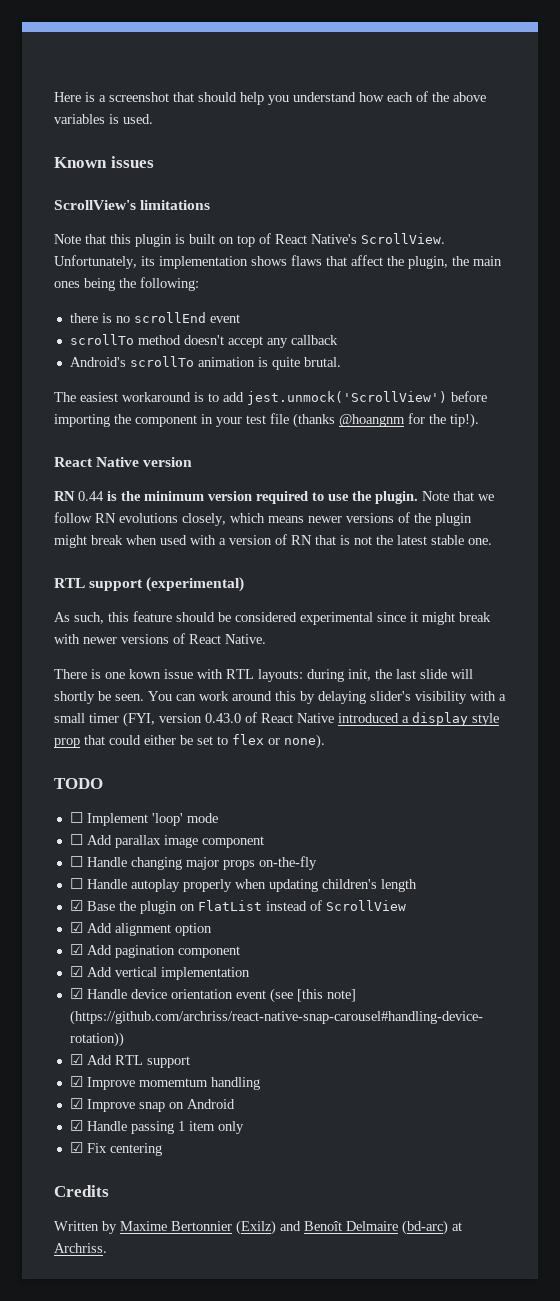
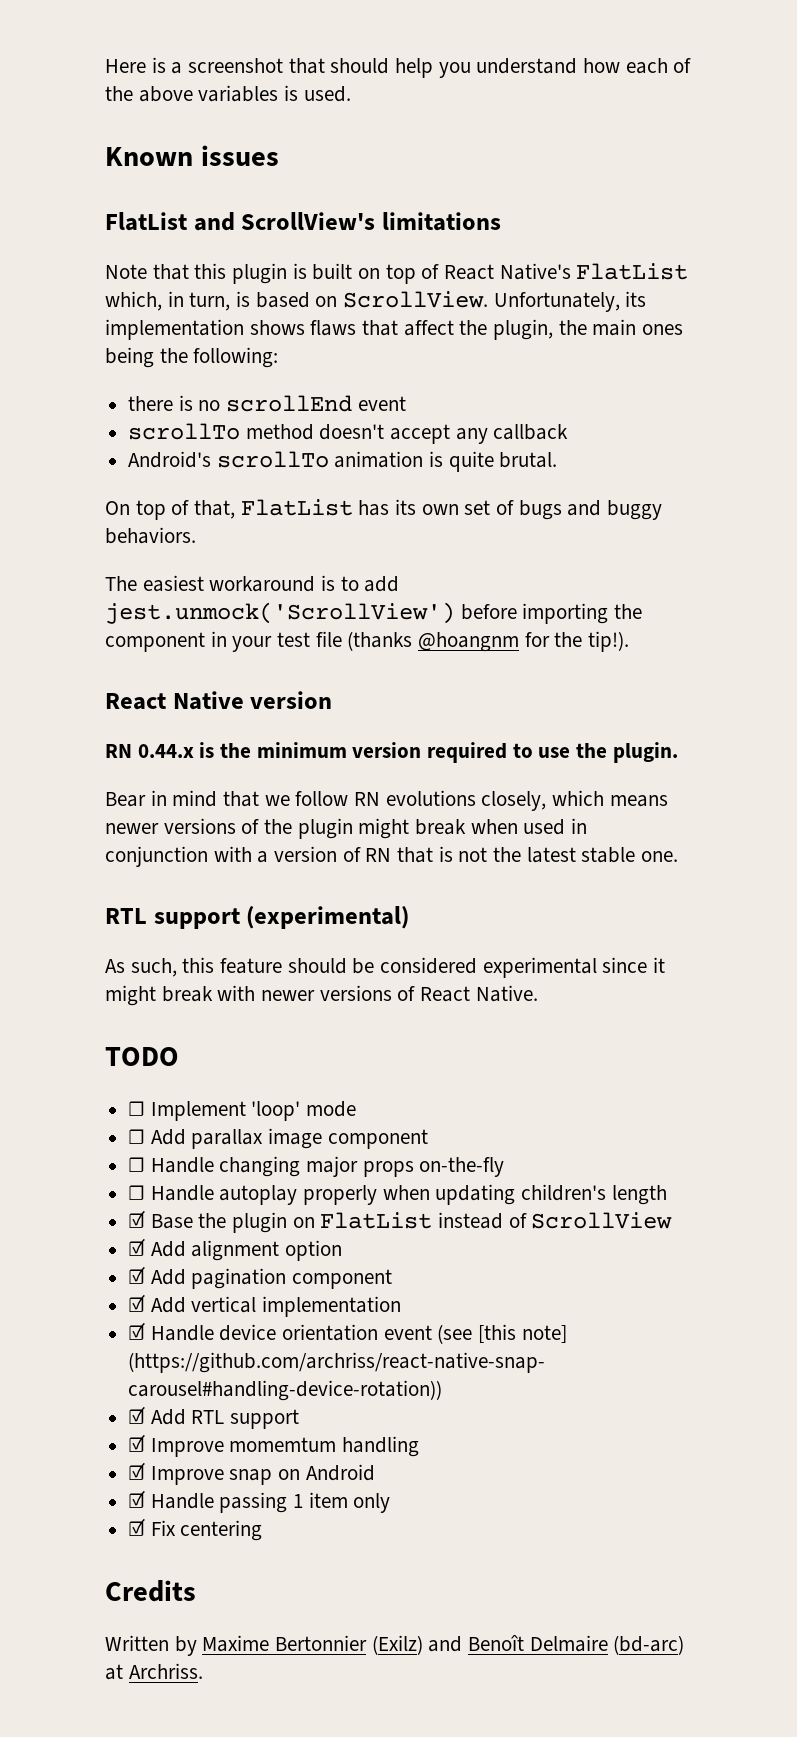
- ScrollView's limitations
+ FlatList and ScrollView's limitations
- Note that this plugin is built on top of React Native's ScrollView.
+ Note that this plugin is built on top of React Native's FlatList which, in turn, is based on ScrollView.
+ On top of that, FlatList has its own set of bugs and buggy behaviors.
- RN 0.44 is the minimum version required to use the plugin. Note that we follow RN evolutions closely, which means newer versions of the plugin might break when used with a version of RN that is not the latest stable one.
+ RN 0.44.x is the minimum version required to use the plugin.
+ Bear in mind that we follow RN evolutions closely, which means newer versions of the plugin might break when used in conjunction with a version of RN that is not the latest stable one.
- There is one kown issue with RTL layouts: during init, the last slide will shortly be seen. You can work around this by delaying slider's visibility with a small timer (FYI, version 0.43.0 of React Native introduced a display style prop that could either be set to flex or none).

